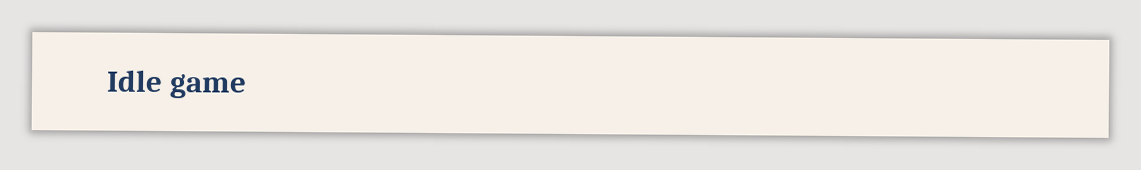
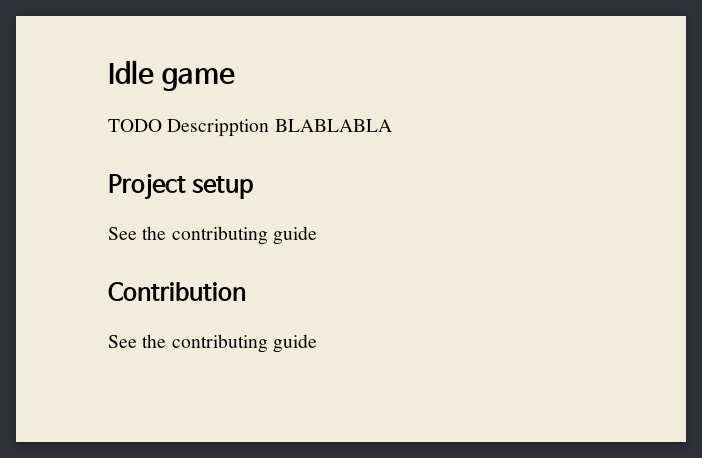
+ TODO Descripption BLABLABLA
+ Project setup
+ See the contributing guide
+ Contribution
+ See the contributing guide

